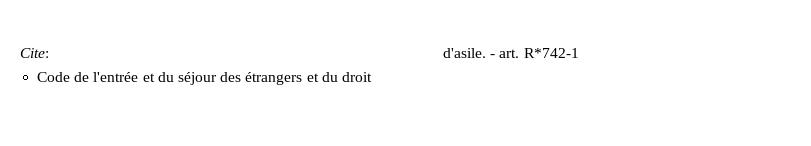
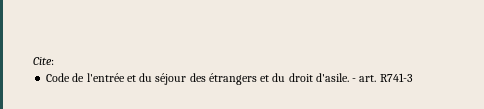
- - art. R*742-1
+ - art. R741-3

